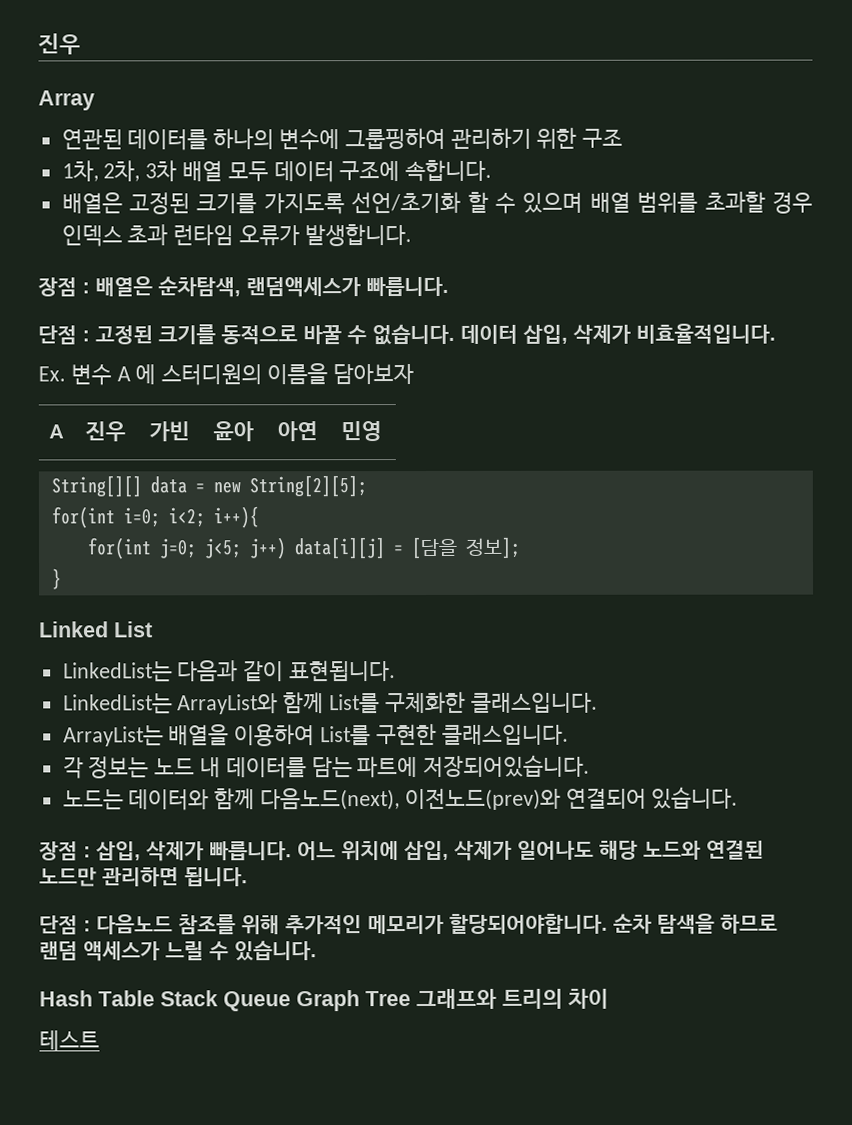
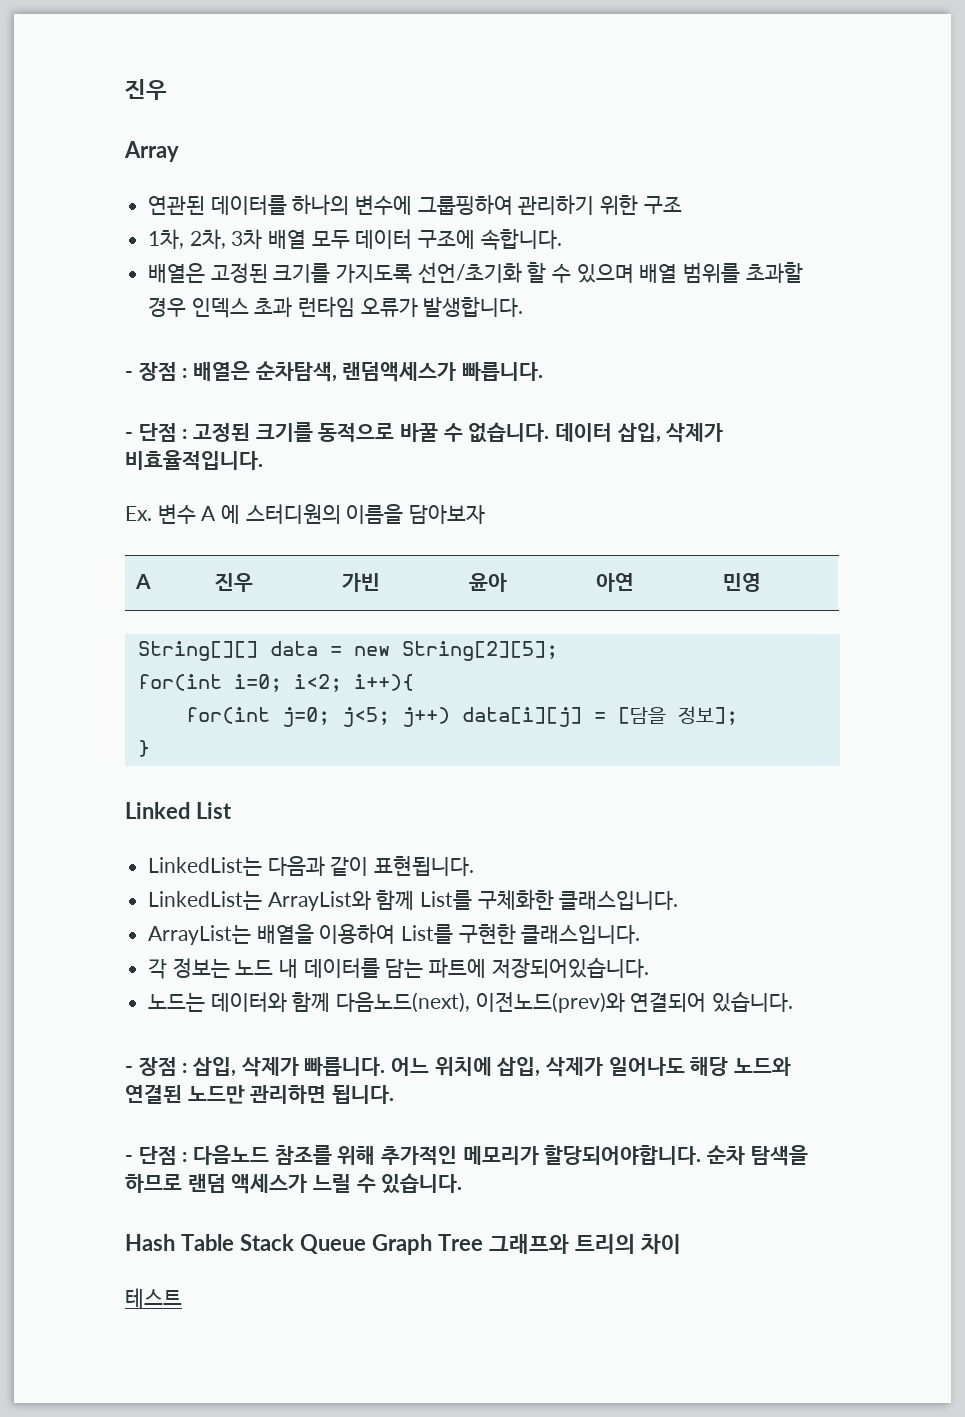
- 장점 : 배열은 순차탐색, 랜덤액세스가 빠릅니다.
+ - 장점 : 배열은 순차탐색, 랜덤액세스가 빠릅니다.
- 단점 : 고정된 크기를 동적으로 바꿀 수 없습니다.
+ - 단점 : 고정된 크기를 동적으로 바꿀 수 없습니다.
- 장점 : 삽입, 삭제가 빠릅니다.
+ - 장점 : 삽입, 삭제가 빠릅니다.
- 단점 : 다음노드 참조를 위해 추가적인 메모리가 할당되어야합니다.
+ - 단점 : 다음노드 참조를 위해 추가적인 메모리가 할당되어야합니다.

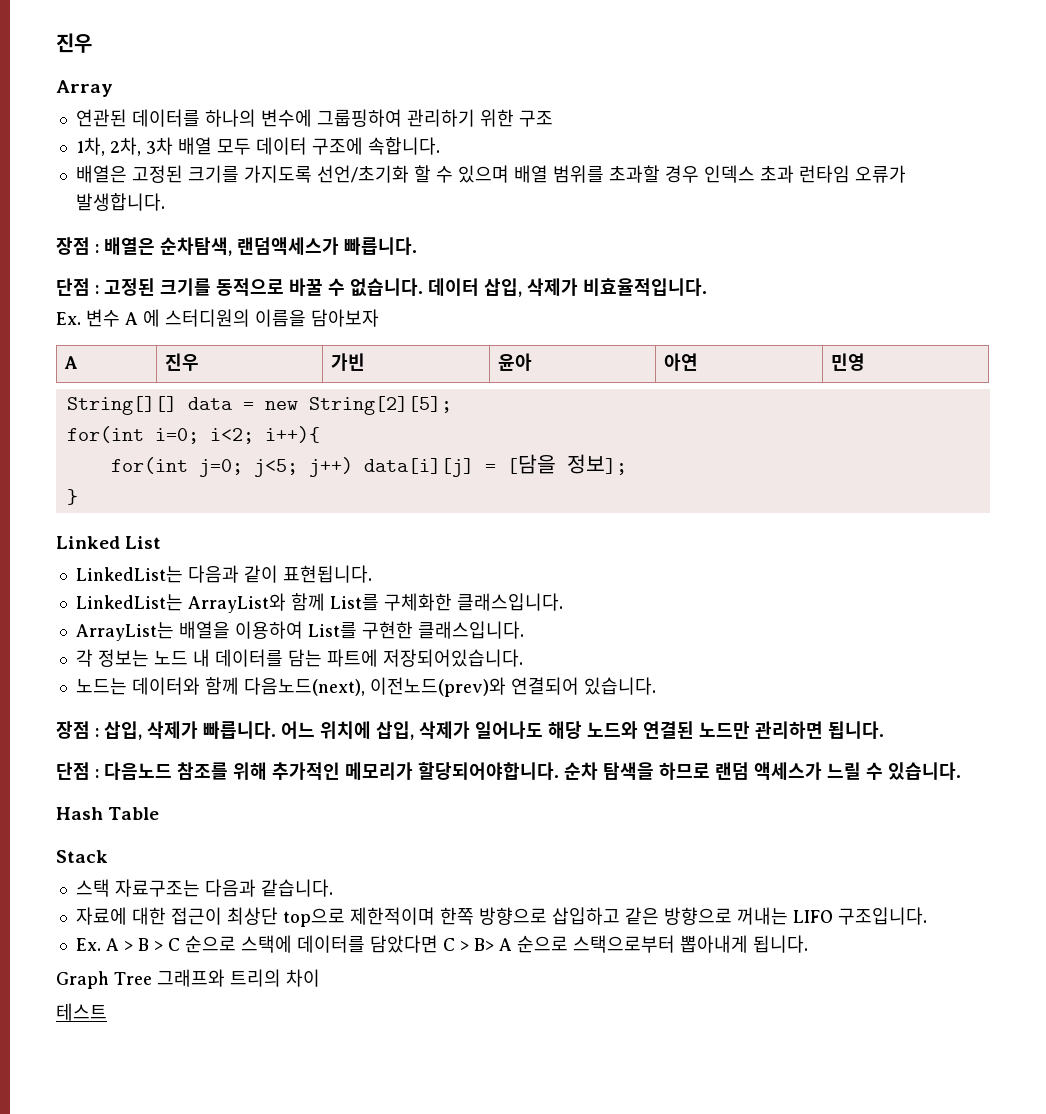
- - 장점 : 배열은 순차탐색, 랜덤액세스가 빠릅니다.
+ 장점 : 배열은 순차탐색, 랜덤액세스가 빠릅니다.
- - 단점 : 고정된 크기를 동적으로 바꿀 수 없습니다.
+ 단점 : 고정된 크기를 동적으로 바꿀 수 없습니다.
- - 장점 : 삽입, 삭제가 빠릅니다.
+ 장점 : 삽입, 삭제가 빠릅니다.
- - 단점 : 다음노드 참조를 위해 추가적인 메모리가 할당되어야합니다.
+ 단점 : 다음노드 참조를 위해 추가적인 메모리가 할당되어야합니다.
- Hash Table Stack Queue Graph Tree 그래프와 트리의 차이
+ Hash Table
+ Stack
+ 스택 자료구조는 다음과 같습니다.
+ 자료에 대한 접근이 최상단 top으로 제한적이며 한쪽 방향으로 삽입하고 같은 방향으로 꺼내는 LIFO 구조입니다.
+ Ex. A > B > C 순으로 스택에 데이터를 담았다면 C > B> A 순으로 스택으로부터 뽑아내게 됩니다.
+ Graph Tree 그래프와 트리의 차이

